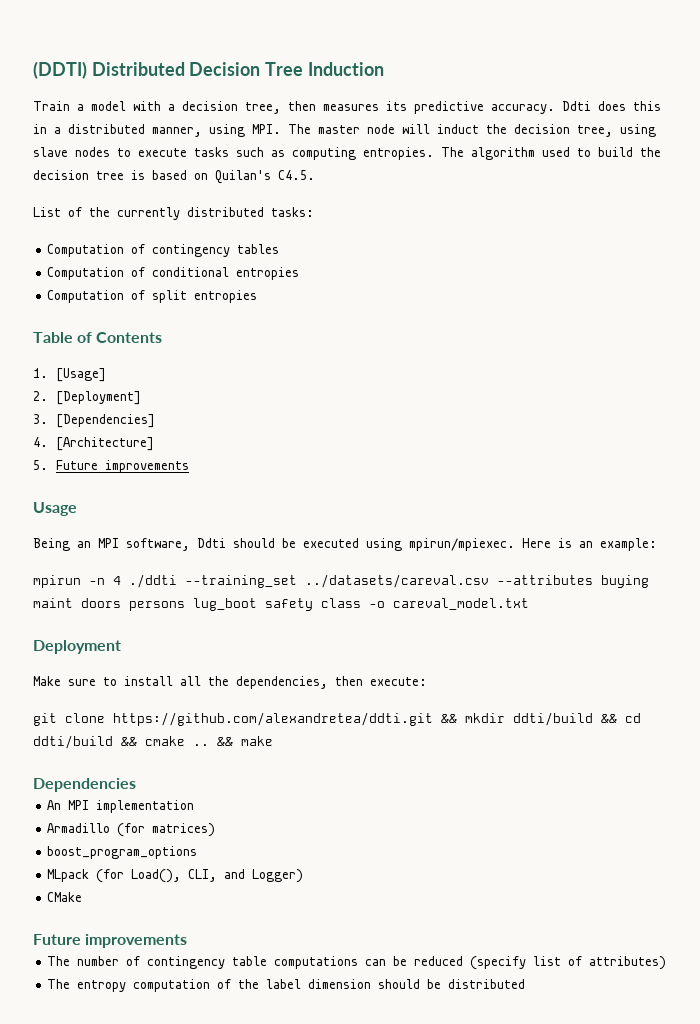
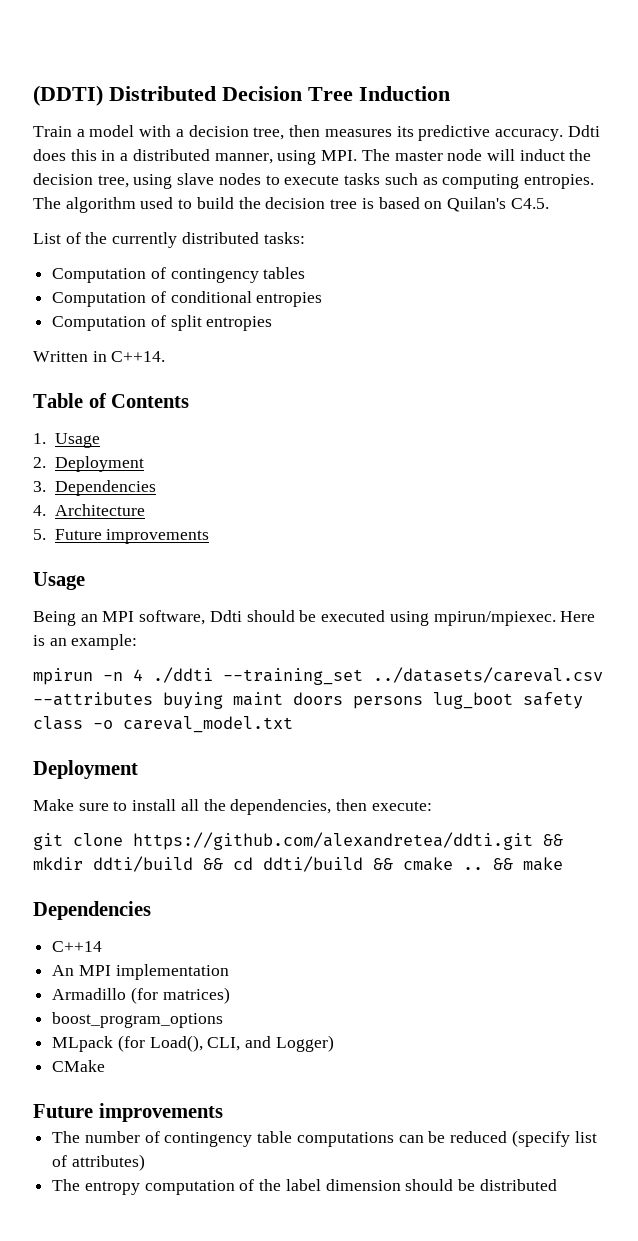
+ Written in C++14.
- 1. [Usage]
+ 1. Usage
- 2. [Deployment]
+ 2. Deployment
- 3. [Dependencies]
+ 3. Dependencies
- 4. [Architecture]
+ 4. Architecture
+ C++14

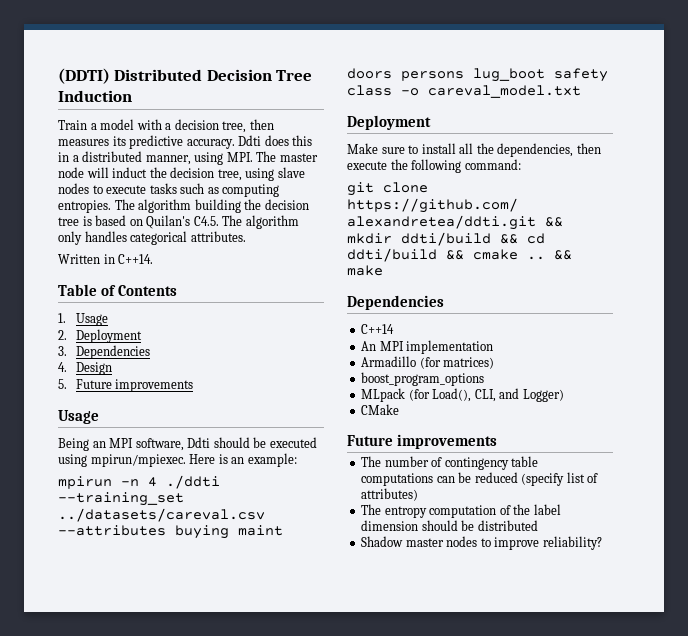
- The algorithm used to build the decision tree is based on Quilan's C4.5.
- List of the currently distributed tasks:
- Computation of contingency tables
- Computation of conditional entropies
- Computation of split entropies
+ The algorithm building the decision tree is based on Quilan's C4.5. The algorithm only handles categorical attributes.
- 4. Architecture
+ 4. Design
- Make sure to install all the dependencies, then execute:
+ Make sure to install all the dependencies, then execute the following command:
+ Shadow master nodes to improve reliability?

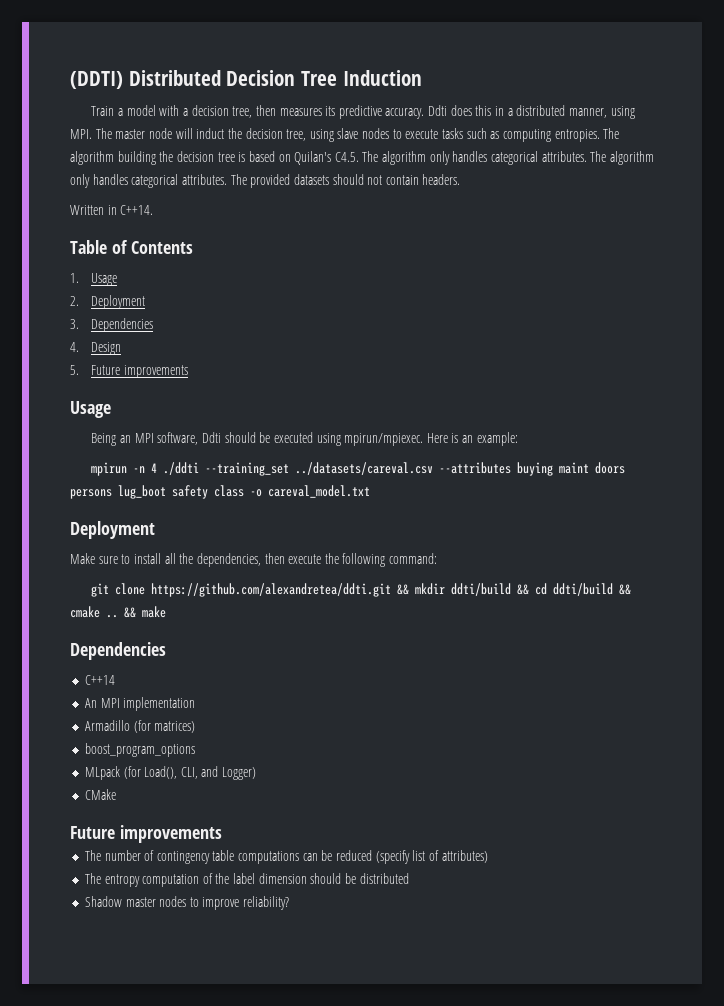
+ The algorithm only handles categorical attributes. The provided datasets should not contain headers.

